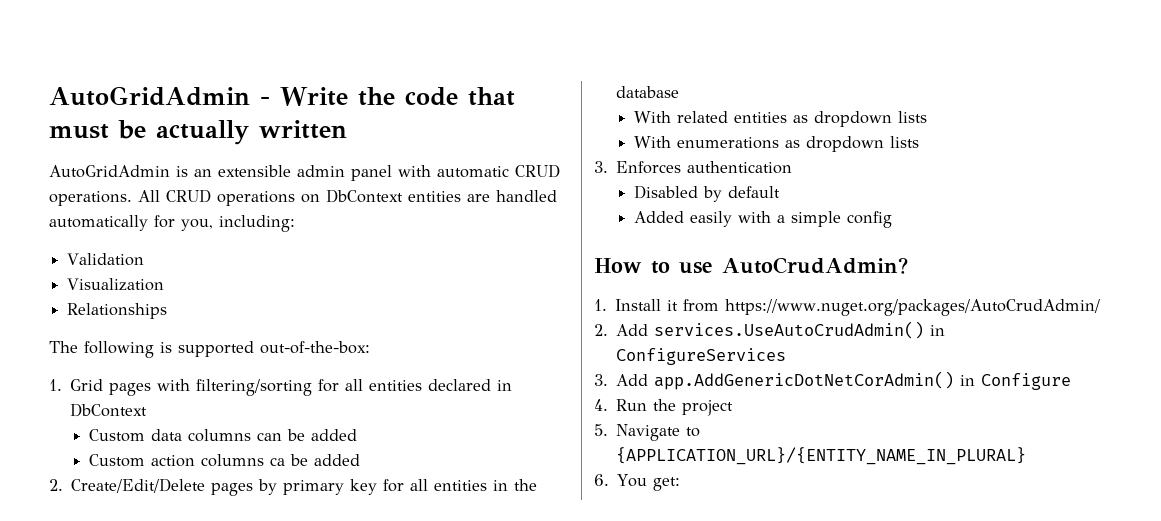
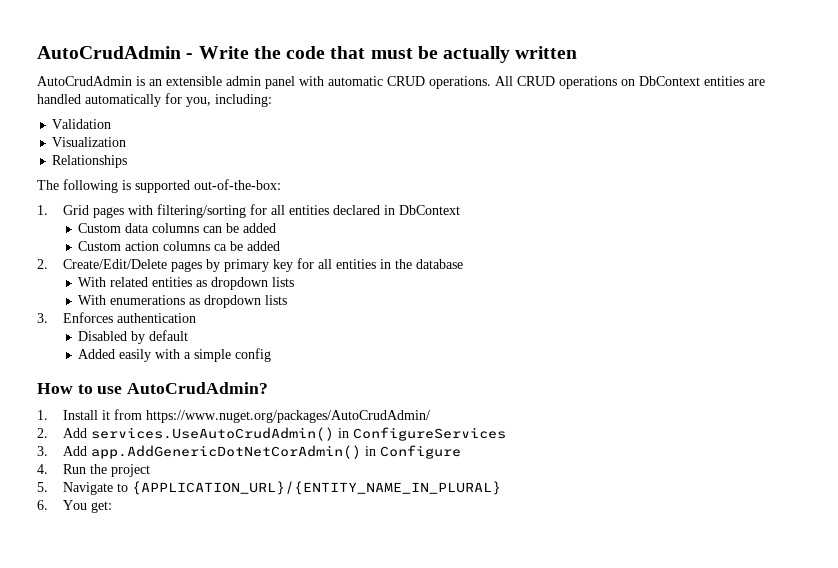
- AutoGridAdmin - Write the code that must be actually written
+ AutoCrudAdmin - Write the code that must be actually written
- AutoGridAdmin is an extensible admin panel with automatic CRUD operations.
+ AutoCrudAdmin is an extensible admin panel with automatic CRUD operations.

